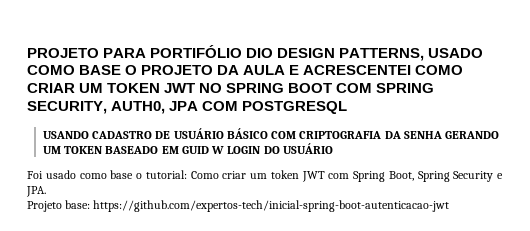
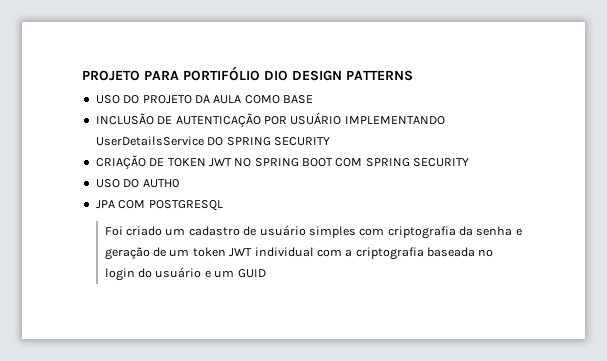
- PROJETO PARA PORTIFÓLIO DIO DESIGN PATTERNS, USADO COMO BASE O PROJETO DA AULA E ACRESCENTEI COMO CRIAR UM TOKEN JWT NO SPRING BOOT COM SPRING SECURITY, AUTH0, JPA COM POSTGRESQL
+ PROJETO PARA PORTIFÓLIO DIO DESIGN PATTERNS
+ USO DO PROJETO DA AULA COMO BASE
+ INCLUSÃO DE AUTENTICAÇÃO POR USUÁRIO IMPLEMENTANDO UserDetailsService DO SPRING SECURITY
+ CRIAÇÃO DE TOKEN JWT NO SPRING BOOT COM SPRING SECURITY
+ USO DO AUTH0
+ JPA COM POSTGRESQL
- USANDO CADASTRO DE USUÁRIO BÁSICO COM CRIPTOGRAFIA DA SENHA GERANDO UM TOKEN BASEADO EM GUID W LOGIN DO USUÁRIO
- Foi usado como base o tutorial: Como criar um token JWT com Spring Boot, Spring Security e JPA.
- Projeto base: https://github.com/expertos-tech/inicial-spring-boot-autenticacao-jwt
+ Foi criado um cadastro de usuário simples com criptografia da senha e geração de um token JWT individual com a criptografia baseada no login do usuário e um GUID

